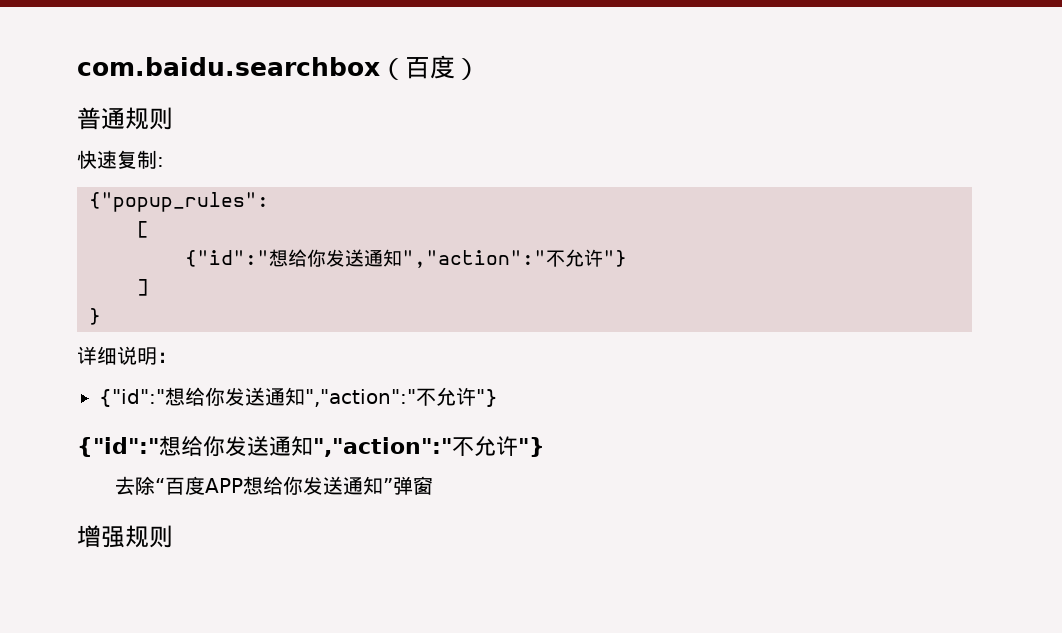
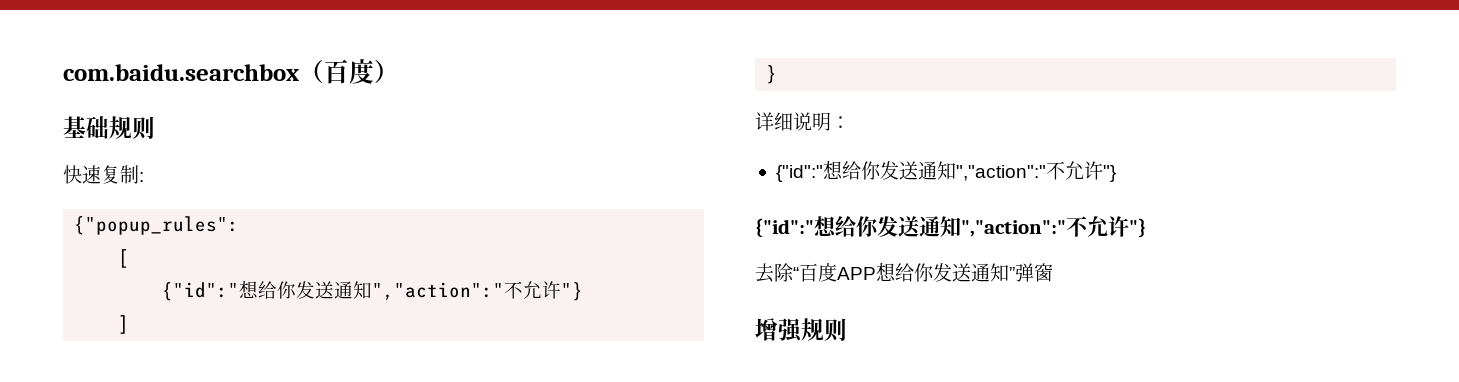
- 普通规则
+ 基础规则

